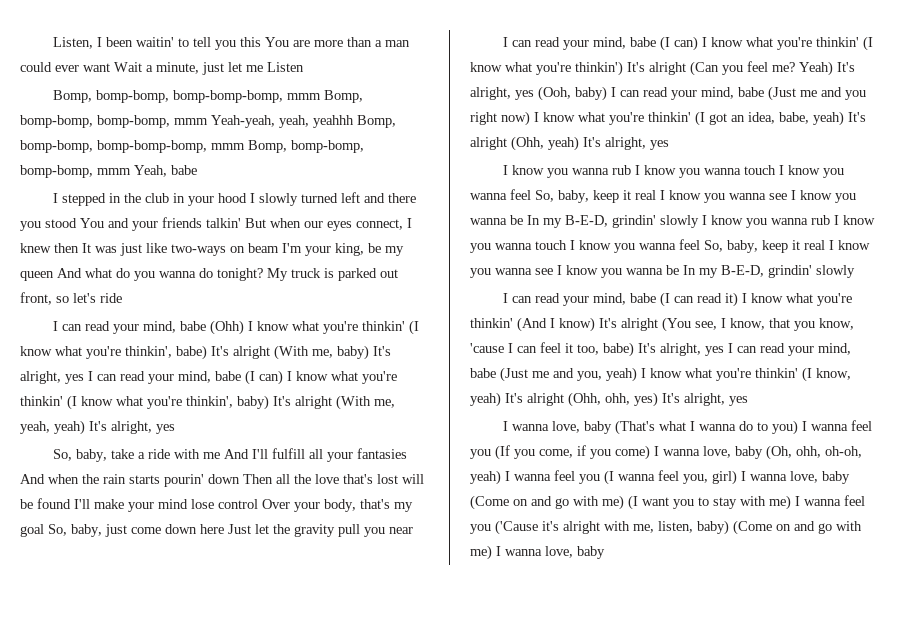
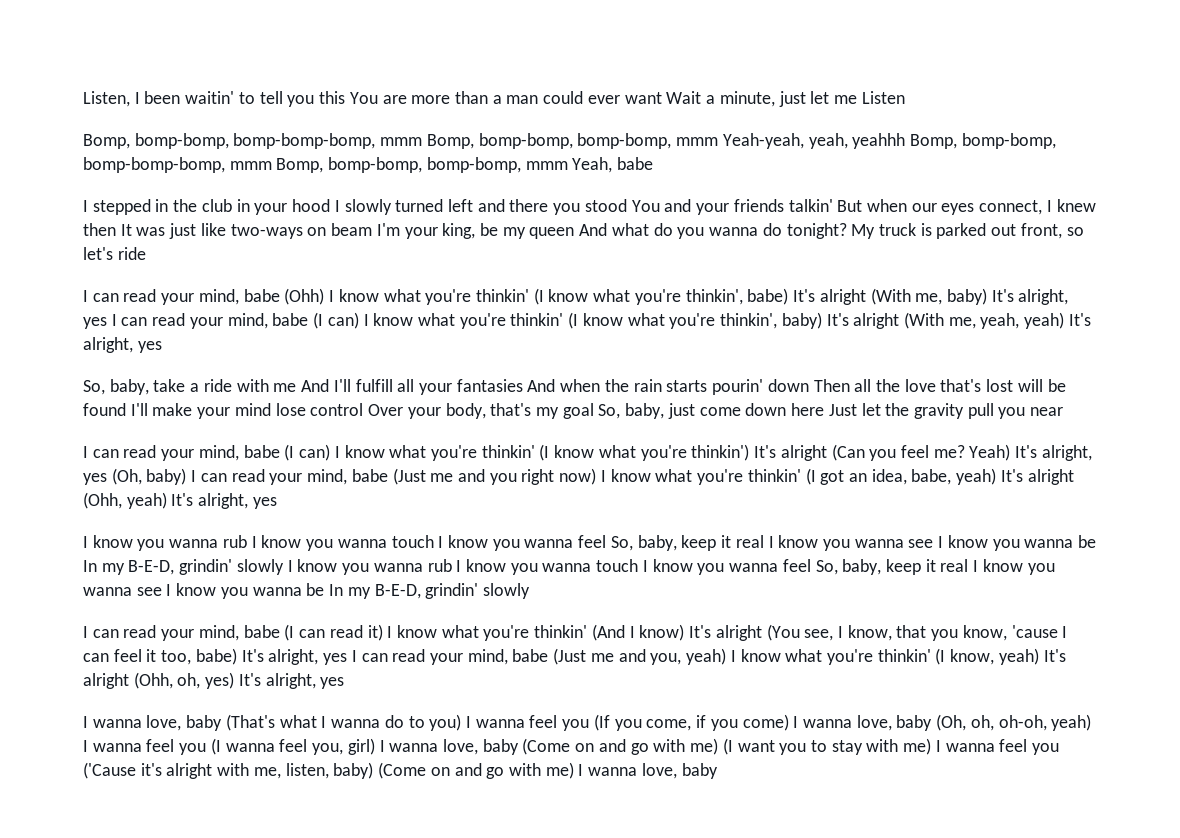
- Yeah) It's alright, yes (Ooh, baby) I can read your mind, babe (Just me and you right now) I know what you're thinkin' (I got an idea, babe, yeah) It's alright (Ohh, yeah) It's alright, yes
+ Yeah) It's alright, yes (Oh, baby) I can read your mind, babe (Just me and you right now) I know what you're thinkin' (I got an idea, babe, yeah) It's alright (Ohh, yeah) It's alright, yes
- I can read your mind, babe (I can read it) I know what you're thinkin' (And I know) It's alright (You see, I know, that you know, 'cause I can feel it too, babe) It's alright, yes I can read your mind, babe (Just me and you, yeah) I know what you're thinkin' (I know, yeah) It's alright (Ohh, ohh, yes) It's alright, yes
+ I can read your mind, babe (I can read it) I know what you're thinkin' (And I know) It's alright (You see, I know, that you know, 'cause I can feel it too, babe) It's alright, yes I can read your mind, babe (Just me and you, yeah) I know what you're thinkin' (I know, yeah) It's alright (Ohh, oh, yes) It's alright, yes
- I wanna love, baby (That's what I wanna do to you) I wanna feel you (If you come, if you come) I wanna love, baby (Oh, ohh, oh-oh, yeah) I wanna feel you (I wanna feel you, girl) I wanna love, baby (Come on and go with me) (I want you to stay with me) I wanna feel you ('Cause it's alright with me, listen, baby) (Come on and go with me) I wanna love, baby
+ I wanna love, baby (That's what I wanna do to you) I wanna feel you (If you come, if you come) I wanna love, baby (Oh, oh, oh-oh, yeah) I wanna feel you (I wanna feel you, girl) I wanna love, baby (Come on and go with me) (I want you to stay with me) I wanna feel you ('Cause it's alright with me, listen, baby) (Come on and go with me) I wanna love, baby

